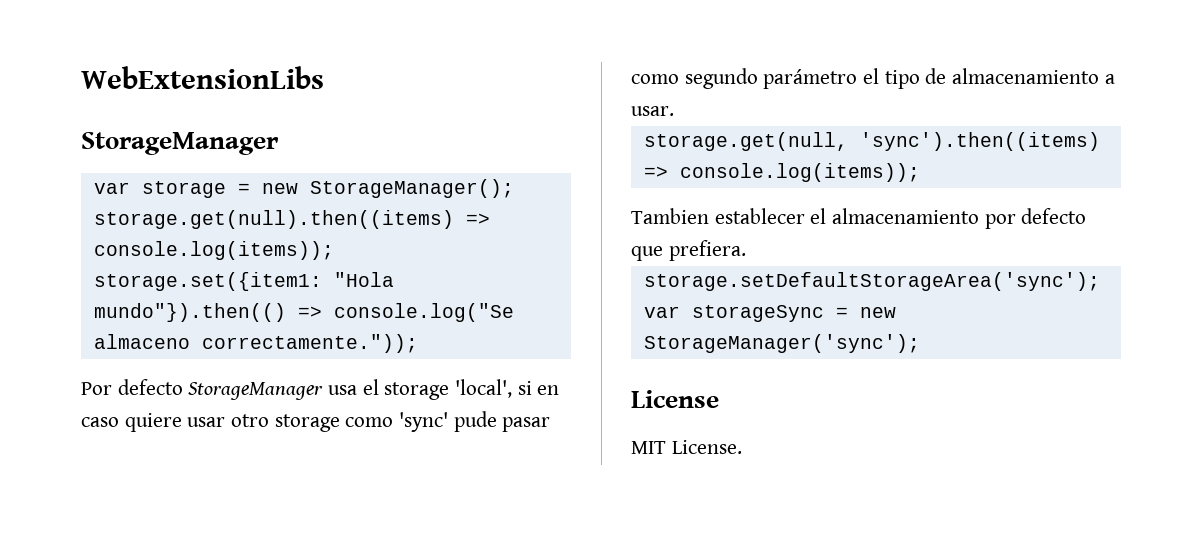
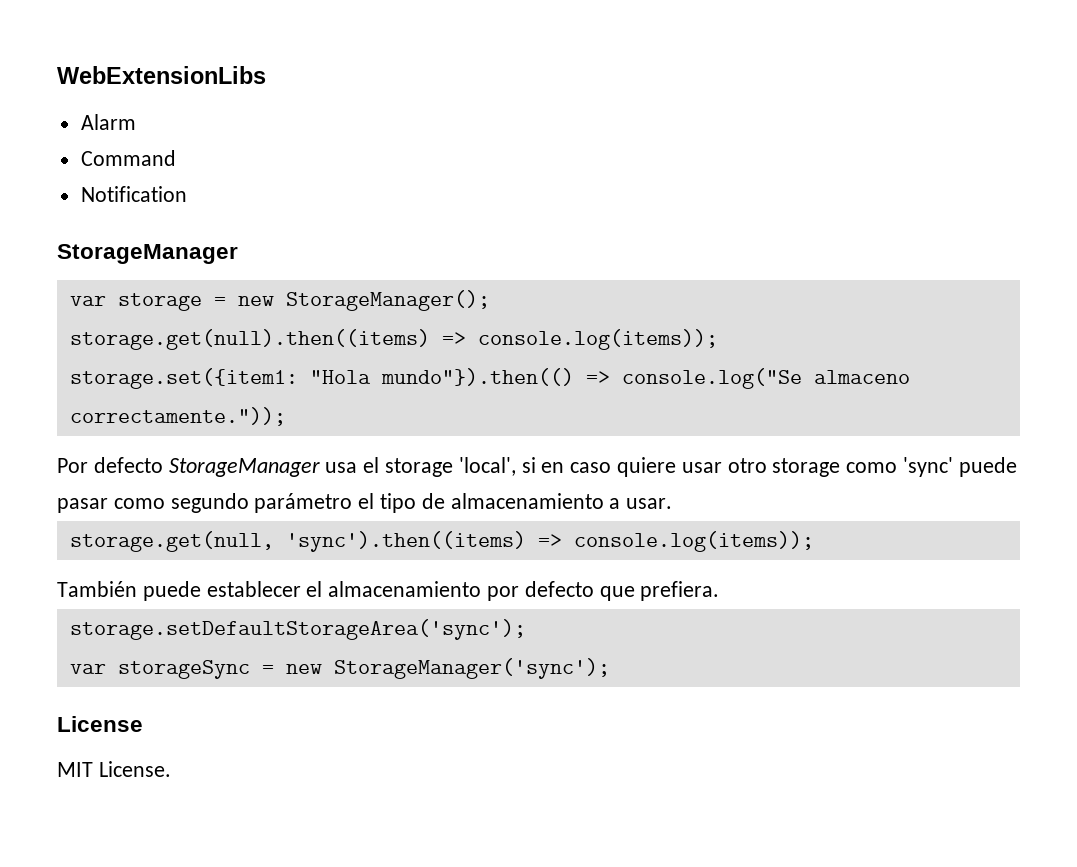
+ Alarm
+ Command
+ Notification
- Por defecto StorageManager usa el storage 'local', si en caso quiere usar otro storage como 'sync' pude pasar como segundo parámetro el tipo de almacenamiento a usar.
+ Por defecto StorageManager usa el storage 'local', si en caso quiere usar otro storage como 'sync' puede pasar como segundo parámetro el tipo de almacenamiento a usar.
- Tambien establecer el almacenamiento por defecto que prefiera.
+ También puede establecer el almacenamiento por defecto que prefiera.

